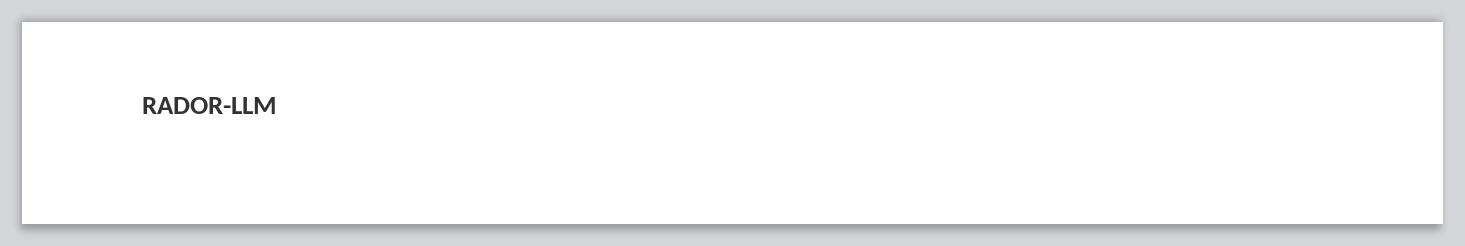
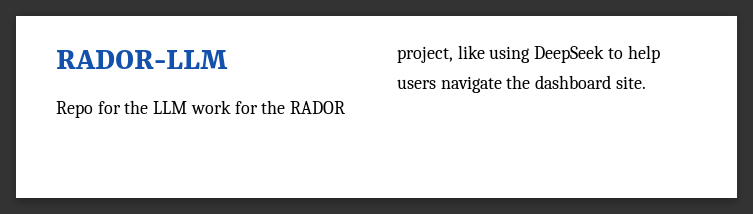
+ Repo for the LLM work for the RADOR project, like using DeepSeek to help users navigate the dashboard site.

